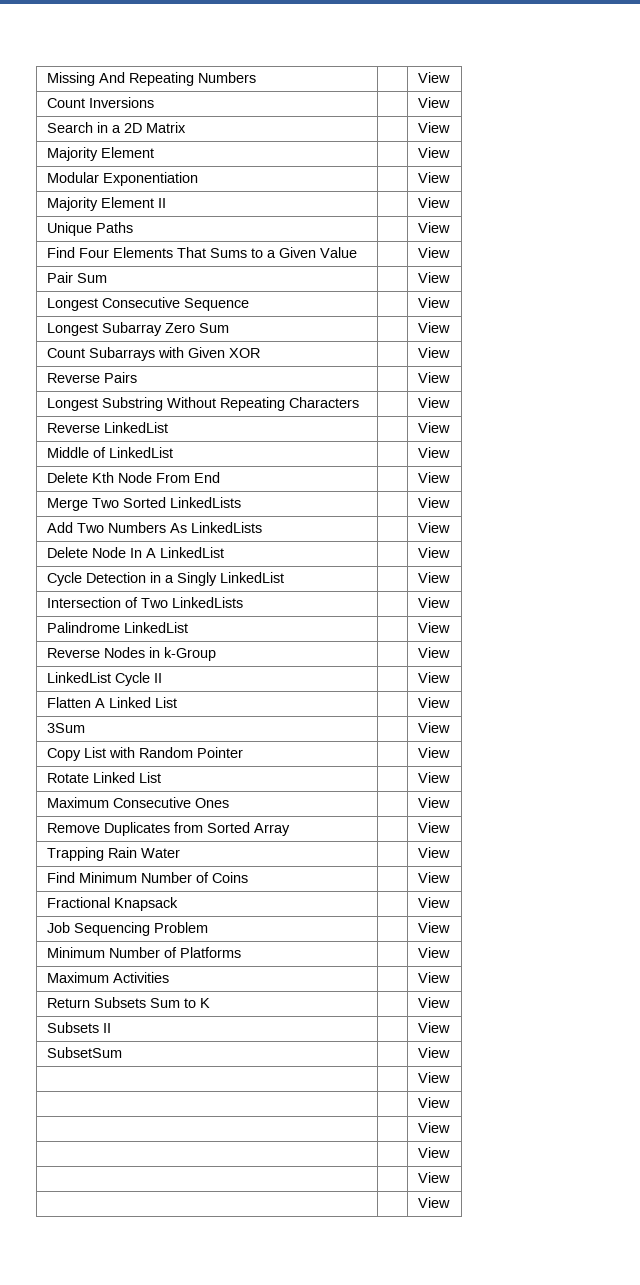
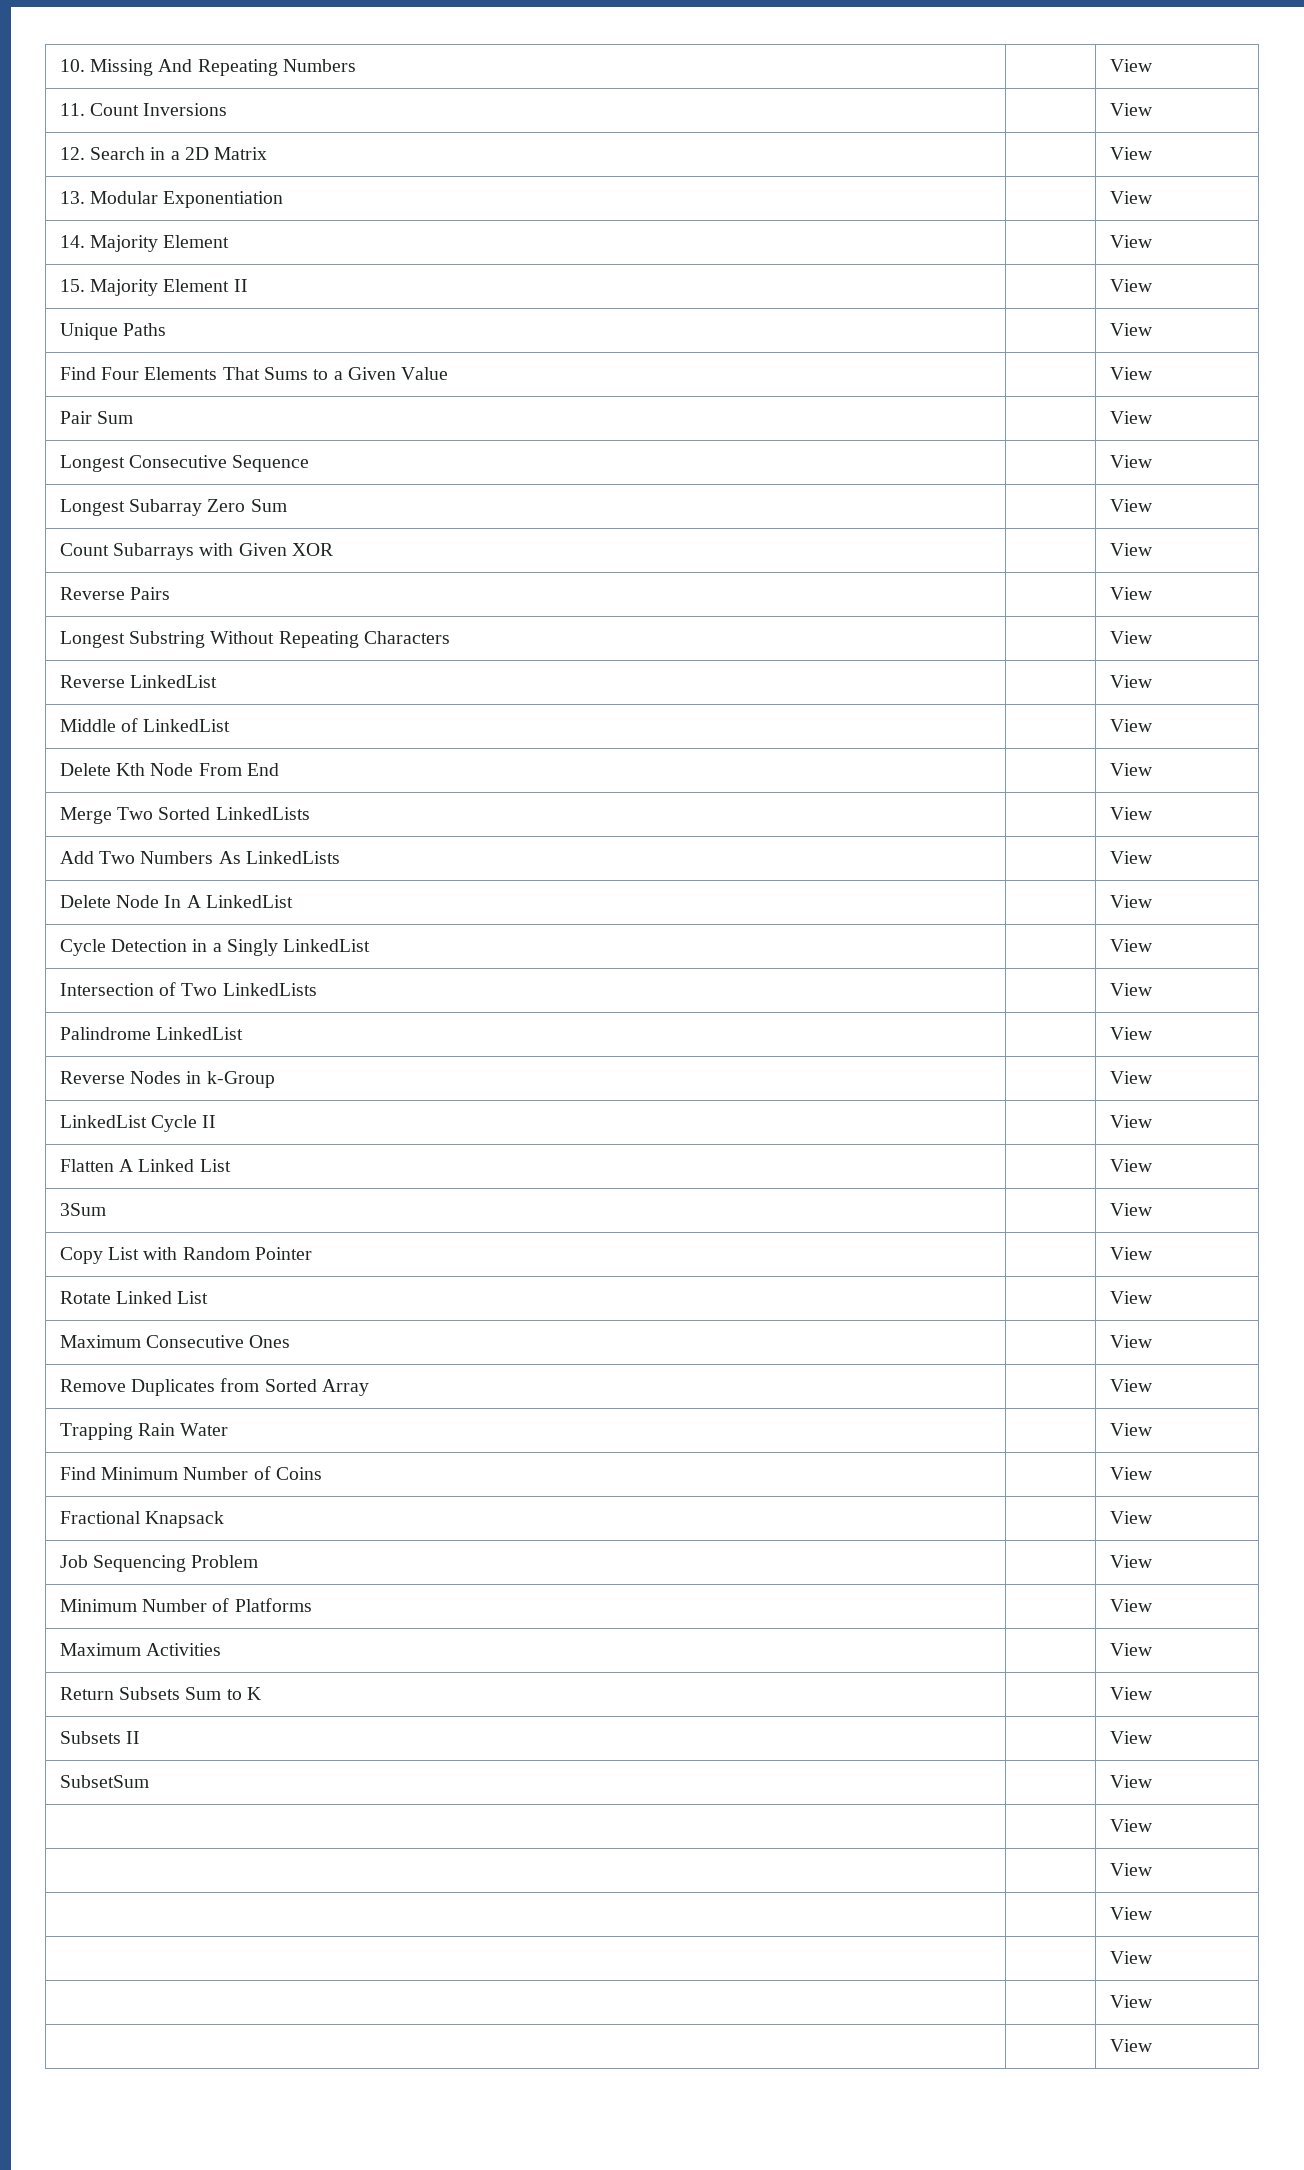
- Missing And Repeating Numbers | | View
+ 10. Missing And Repeating Numbers | | View
- Count Inversions | | View
+ 11. Count Inversions | | View
- Search in a 2D Matrix | | View
+ 12. Search in a 2D Matrix | | View
- Majority Element | | View
+ 13. Modular Exponentiation | | View
+ 14. Majority Element | | View
- Modular Exponentiation | | View
- Majority Element II | | View
+ 15. Majority Element II | | View

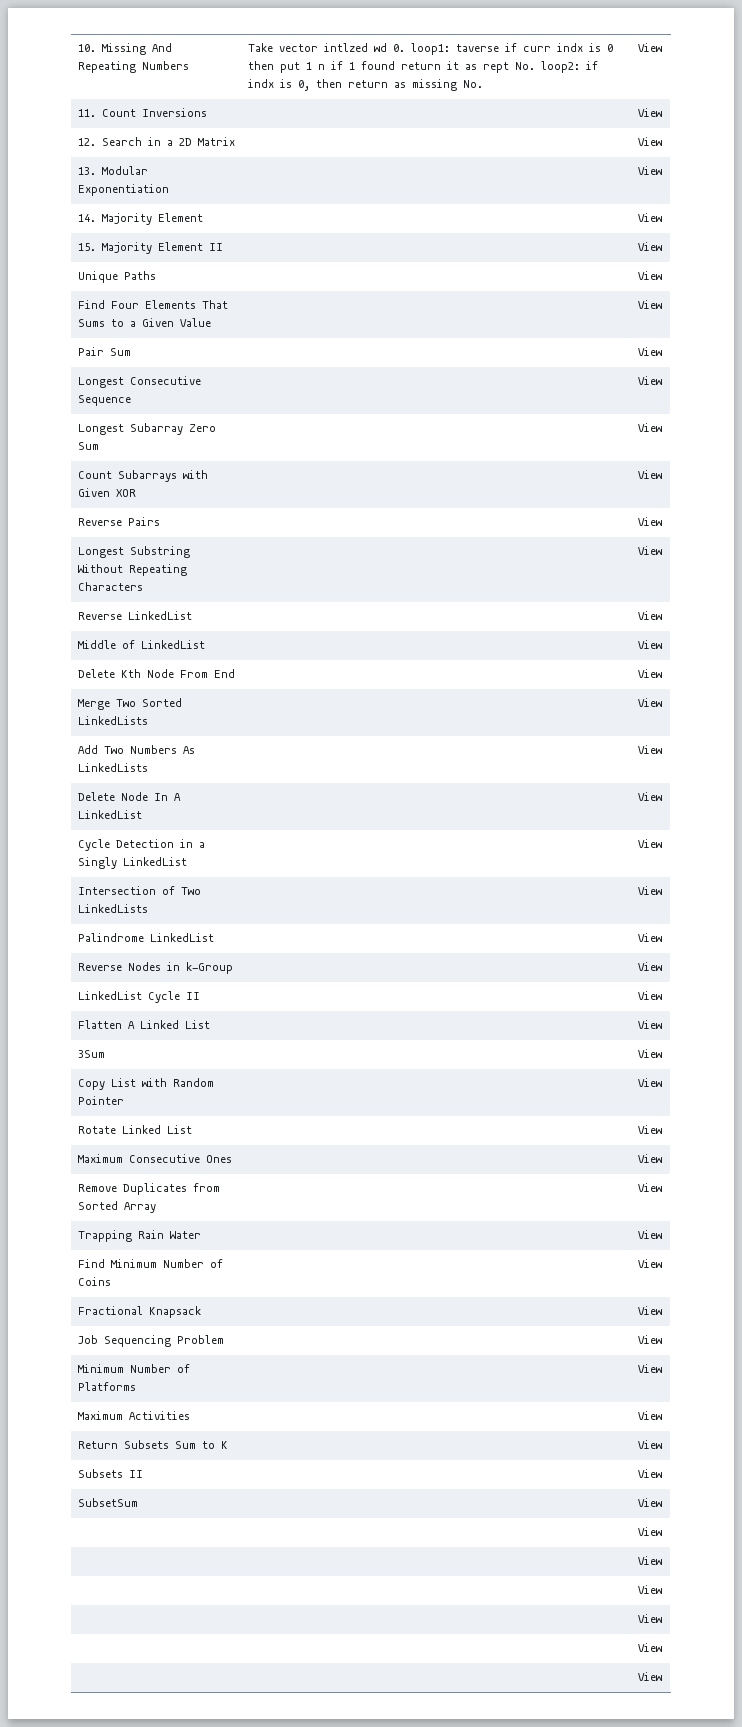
- 10. Missing And Repeating Numbers | | View
+ 10. Missing And Repeating Numbers | Take vector intlzed wd 0. loop1: taverse if curr indx is 0 then put 1 n if 1 found return it as rept No. loop2: if indx is 0, then return as missing No. | View

